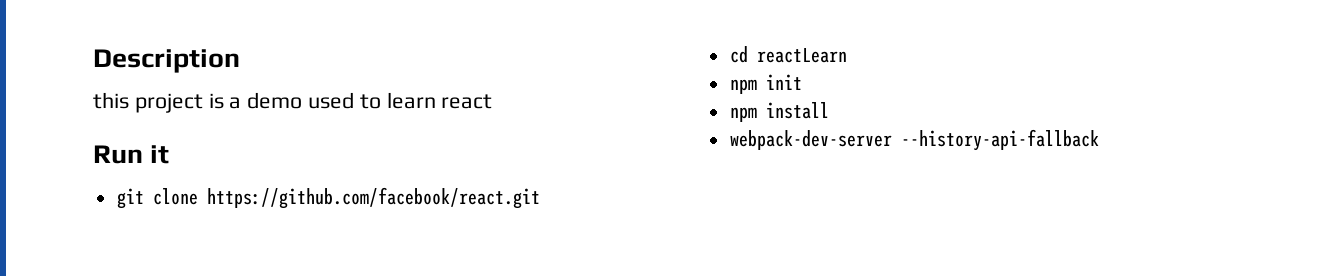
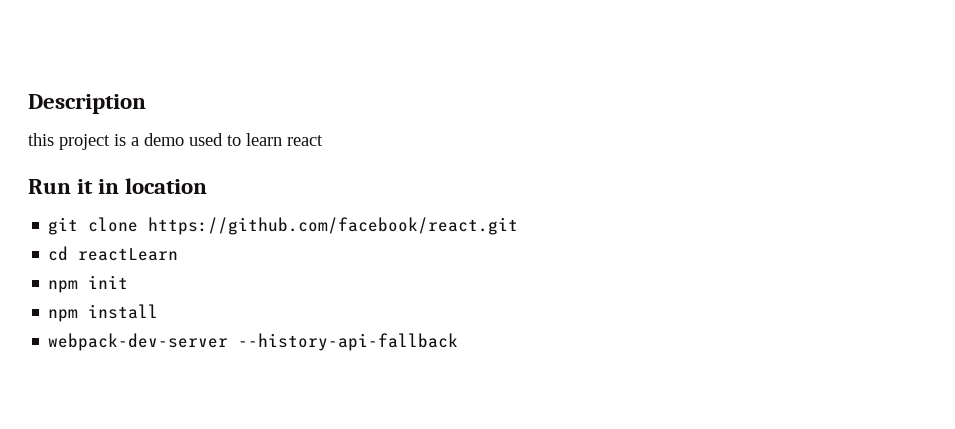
- Run it
+ Run it in location

